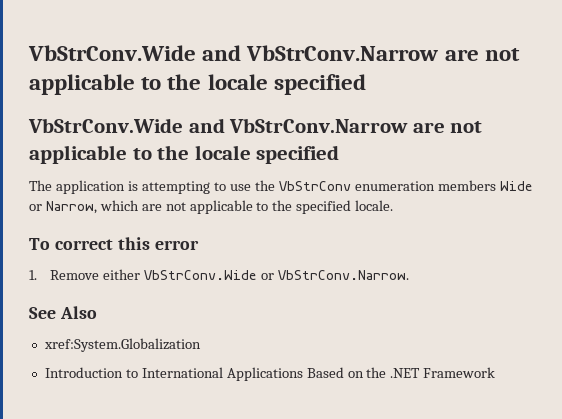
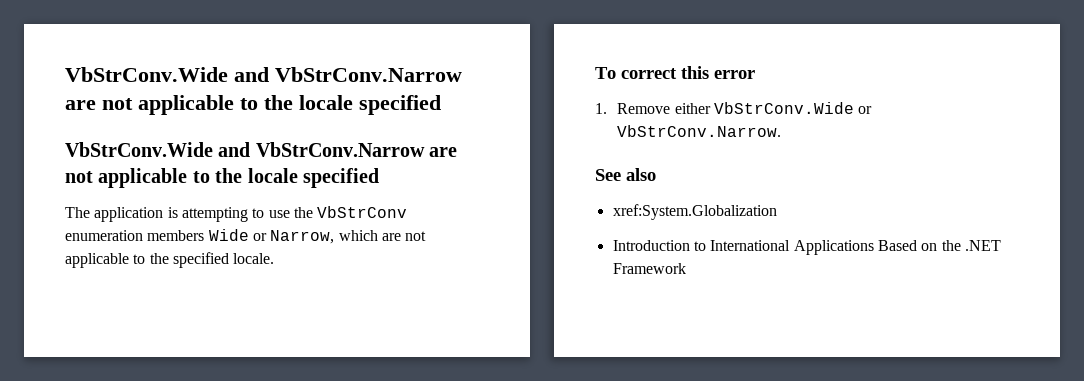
- See Also
+ See also

